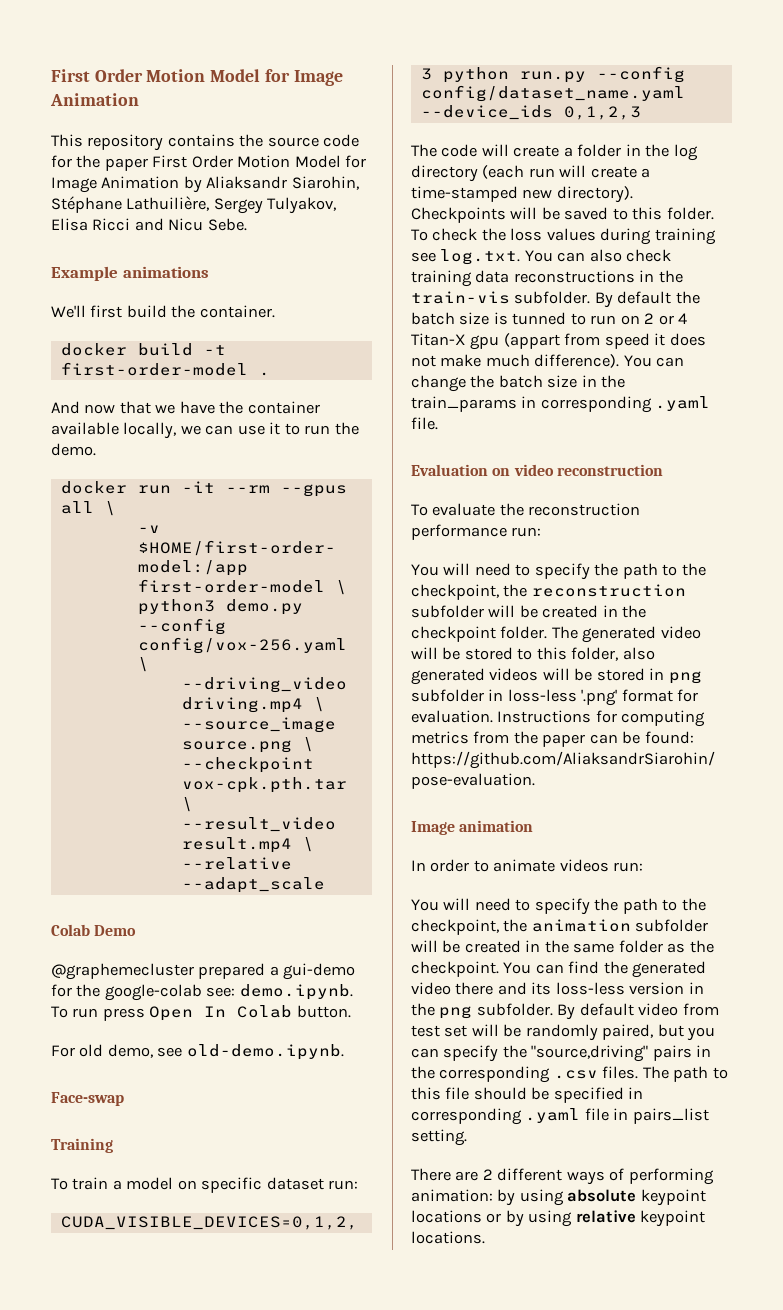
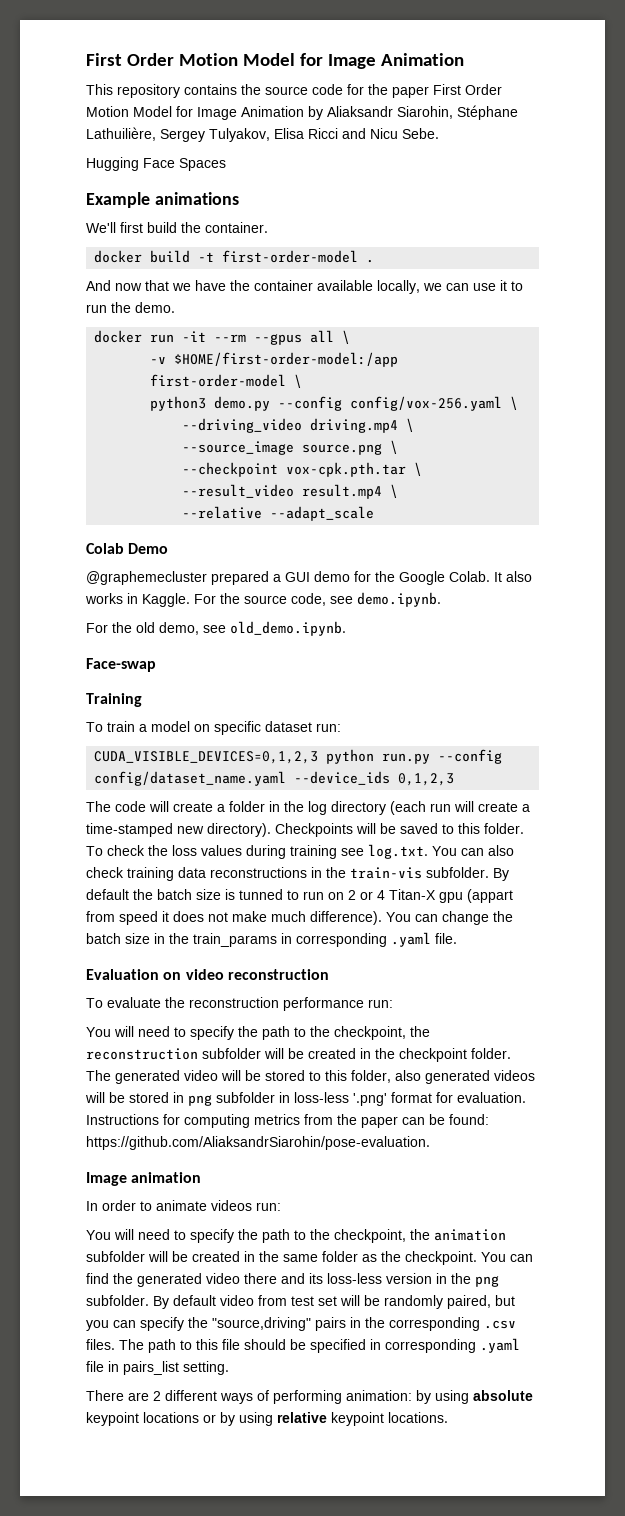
+ Hugging Face Spaces
- @graphemecluster prepared a gui-demo for the google-colab see: demo.ipynb. To run press Open In Colab button.
- For old demo, see old-demo.ipynb.
+ @graphemecluster prepared a GUI demo for the Google Colab. It also works in Kaggle. For the source code, see demo.ipynb.
+ For the old demo, see old_demo.ipynb.

